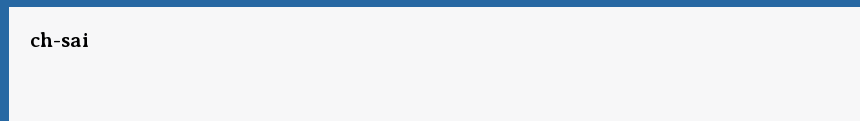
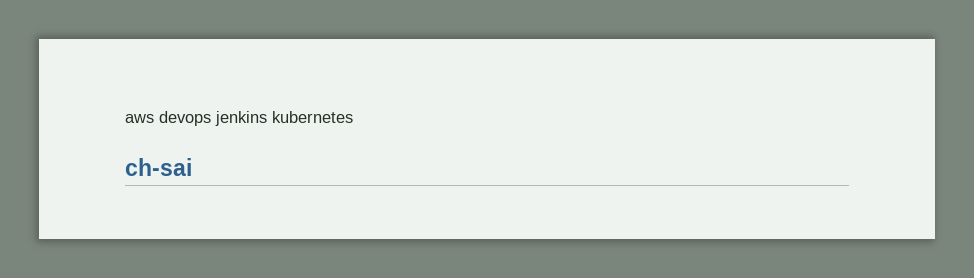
+ aws devops jenkins kubernetes

